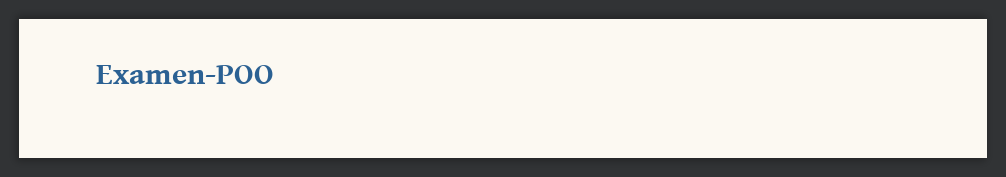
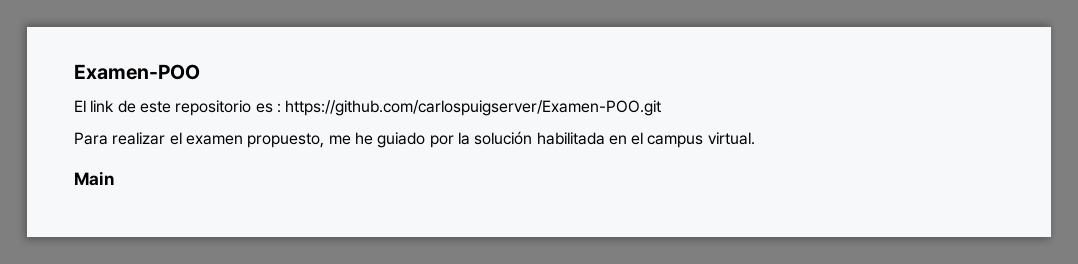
+ El link de este repositorio es : https://github.com/carlospuigserver/Examen-POO.git
+ Para realizar el examen propuesto, me he guiado por la solución habilitada en el campus virtual.
+ Main

